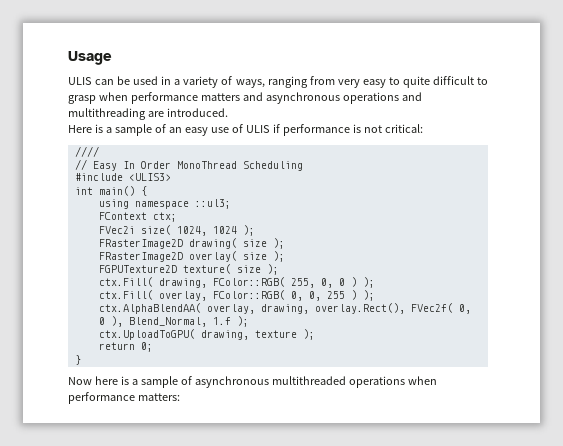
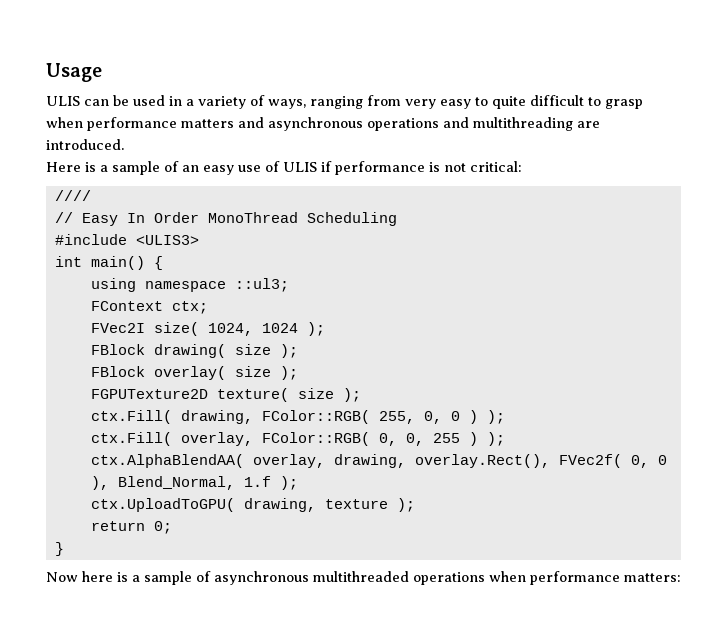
- FVec2i size( 1024, 1024 );
+ FVec2I size( 1024, 1024 );
- FRasterImage2D drawing( size );
+ FBlock drawing( size );
- FRasterImage2D overlay( size );
+ FBlock overlay( size );

